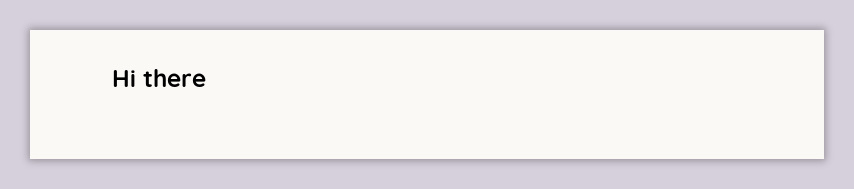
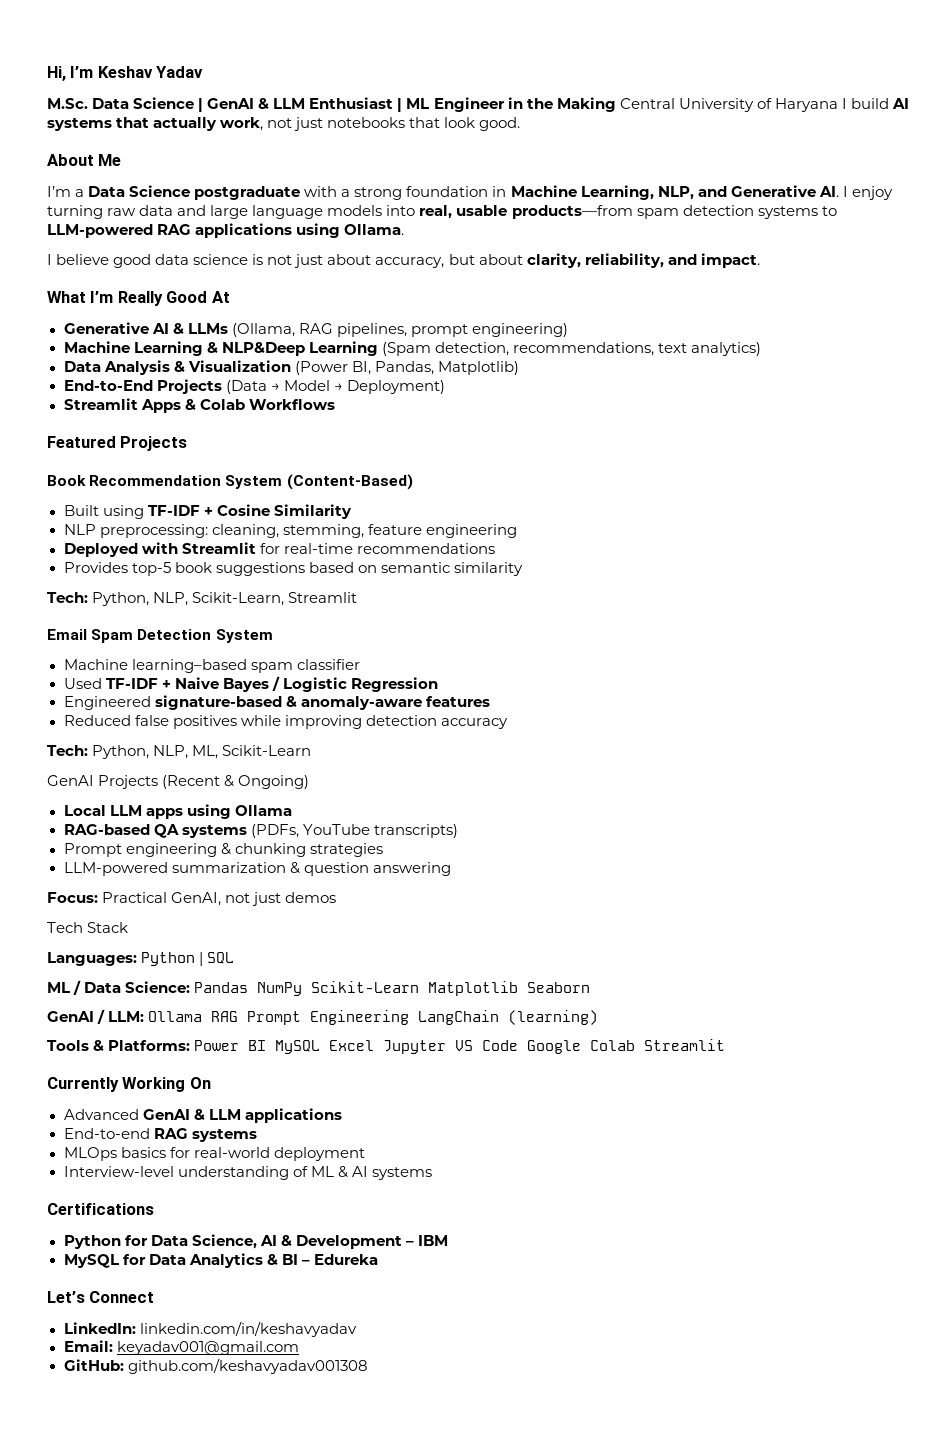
- Hi there
+ Hi, I’m Keshav Yadav
+ M.Sc. Data Science | GenAI & LLM Enthusiast | ML Engineer in the Making Central University of Haryana I build AI systems that actually work, not just notebooks that look good.
+ About Me
+ I’m a Data Science postgraduate with a strong foundation in Machine Learning, NLP, and Generative AI. I enjoy turning raw data and large language models into real, usable products—from spam detection systems to LLM-powered RAG applications using Ollama.
+ I believe good data science is not just about accuracy, but about clarity, reliability, and impact.
+ What I’m Really Good At
+ Generative AI & LLMs (Ollama, RAG pipelines, prompt engineering)
+ Machine Learning & NLP&Deep Learning (Spam detection, recommendations, text analytics)
+ Data Analysis & Visualization (Power BI, Pandas, Matplotlib)
+ End-to-End Projects (Data → Model → Deployment)
+ Streamlit Apps & Colab Workflows
+ Featured Projects
+ Book Recommendation System (Content-Based)
+ Built using TF-IDF + Cosine Similarity
+ NLP preprocessing: cleaning, stemming, feature engineering
+ Deployed with Streamlit for real-time recommendations
+ Provides top-5 book suggestions based on semantic similarity
+ Tech: Python, NLP, Scikit-Learn, Streamlit
+ Email Spam Detection System
+ Machine learning–based spam classifier
+ Used TF-IDF + Naive Bayes / Logistic Regression
+ Engineered signature-based & anomaly-aware features
+ Reduced false positives while improving detection accuracy
+ Tech: Python, NLP, ML, Scikit-Learn
+ GenAI Projects (Recent & Ongoing)
+ Local LLM apps using Ollama
+ RAG-based QA systems (PDFs, YouTube transcripts)
+ Prompt engineering & chunking strategies
+ LLM-powered summarization & question answering
+ Focus: Practical GenAI, not just demos
+ Tech Stack
+ Languages: Python | SQL
+ ML / Data Science: Pandas NumPy Scikit-Learn Matplotlib Seaborn
+ GenAI / LLM: Ollama RAG Prompt Engineering LangChain (learning)
+ Tools & Platforms: Power BI MySQL Excel Jupyter VS Code Google Colab Streamlit
+ Currently Working On
+ Advanced GenAI & LLM applications
+ End-to-end RAG systems
+ MLOps basics for real-world deployment
+ Interview-level understanding of ML & AI systems
+ Certifications
+ Python for Data Science, AI & Development – IBM
+ MySQL for Data Analytics & BI – Edureka
+ Let’s Connect
+ LinkedIn: linkedin.com/in/keshavyadav
+ Email: keyadav001@gmail.com
+ GitHub: github.com/keshavyadav001308

